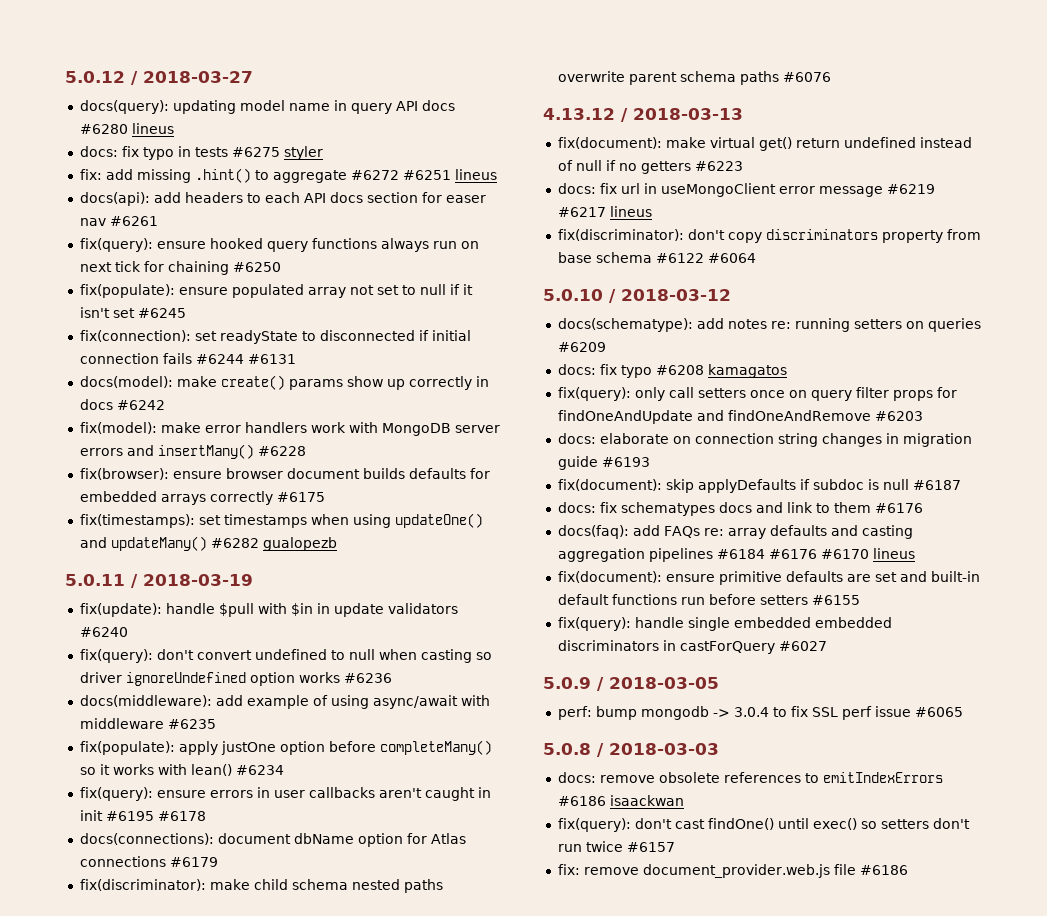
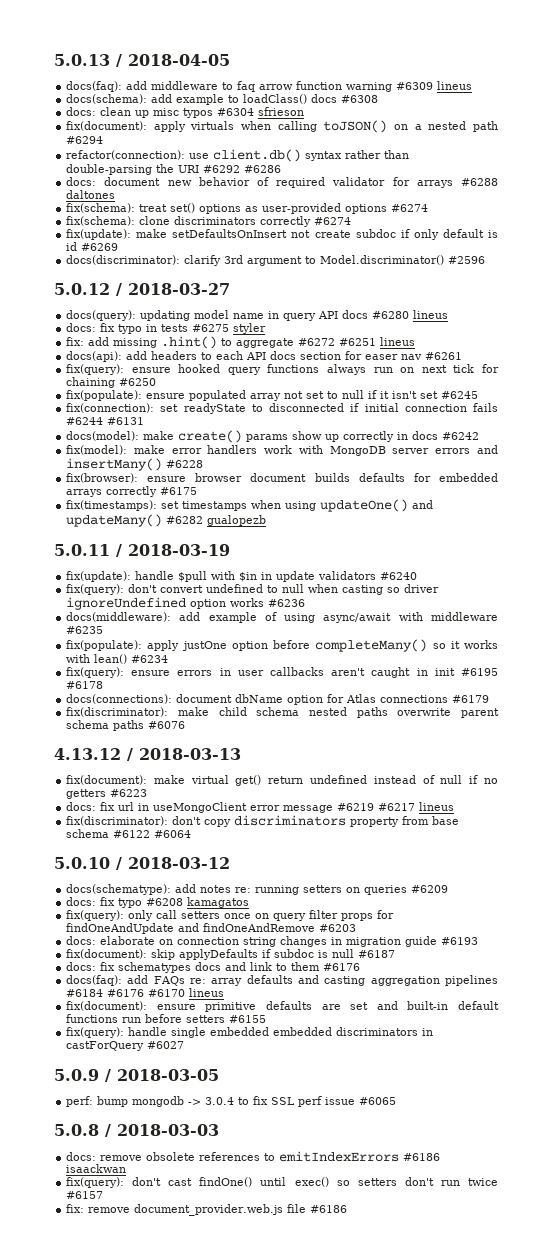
+ 5.0.13 / 2018-04-05
+ docs(faq): add middleware to faq arrow function warning #6309 lineus
+ docs(schema): add example to loadClass() docs #6308
+ docs: clean up misc typos #6304 sfrieson
+ fix(document): apply virtuals when calling toJSON() on a nested path #6294
+ refactor(connection): use client.db() syntax rather than double-parsing the URI #6292 #6286
+ docs: document new behavior of required validator for arrays #6288 daltones
+ fix(schema): treat set() options as user-provided options #6274
+ fix(schema): clone discriminators correctly #6274
+ fix(update): make setDefaultsOnInsert not create subdoc if only default is id #6269
+ docs(discriminator): clarify 3rd argument to Model.discriminator() #2596

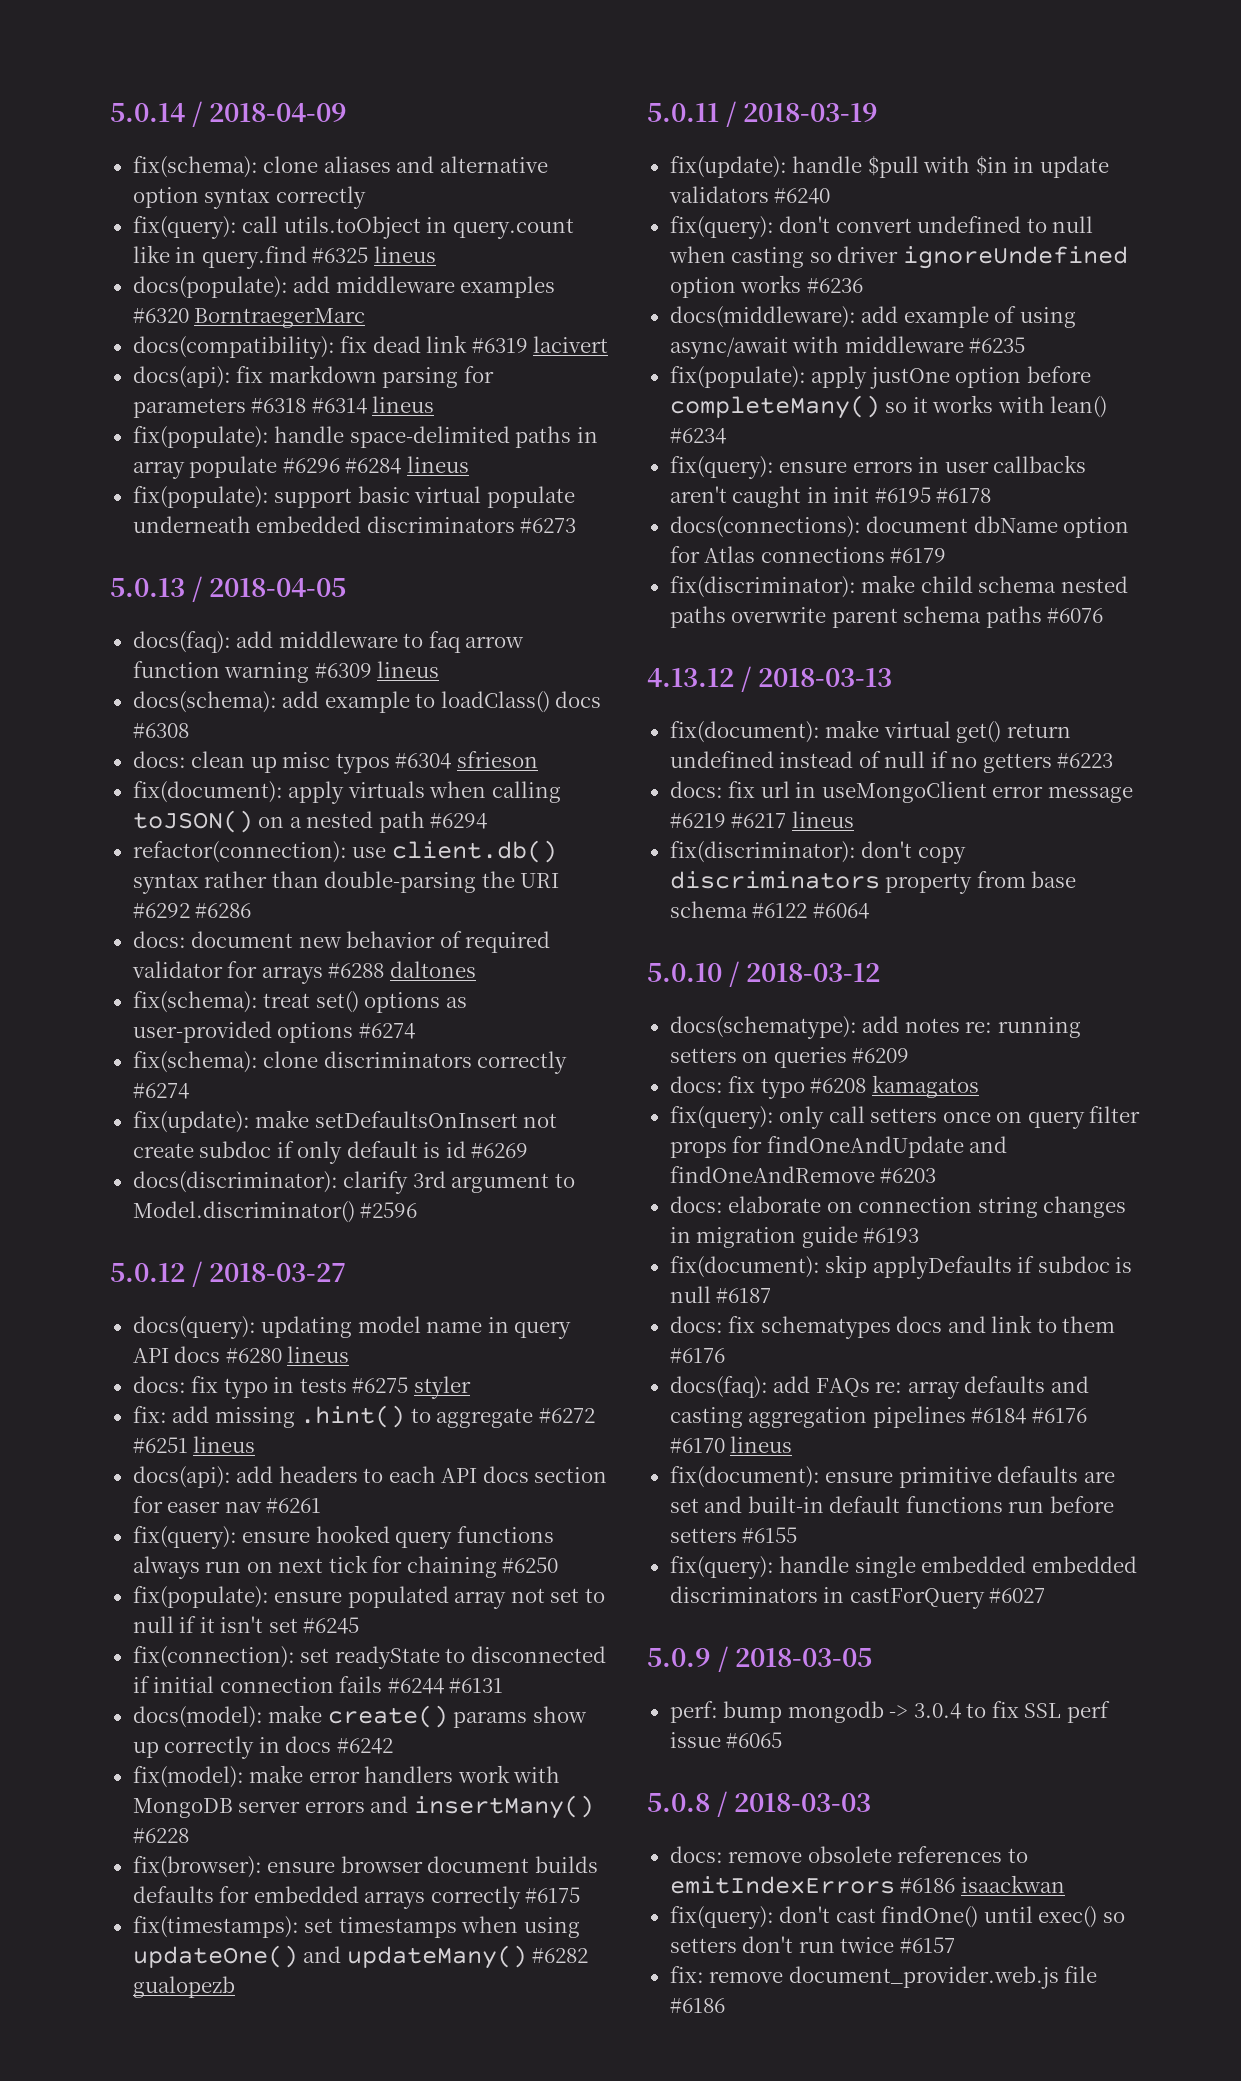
+ 5.0.14 / 2018-04-09
+ fix(schema): clone aliases and alternative option syntax correctly
+ fix(query): call utils.toObject in query.count like in query.find #6325 lineus
+ docs(populate): add middleware examples #6320 BorntraegerMarc
+ docs(compatibility): fix dead link #6319 lacivert
+ docs(api): fix markdown parsing for parameters #6318 #6314 lineus
+ fix(populate): handle space-delimited paths in array populate #6296 #6284 lineus
+ fix(populate): support basic virtual populate underneath embedded discriminators #6273

